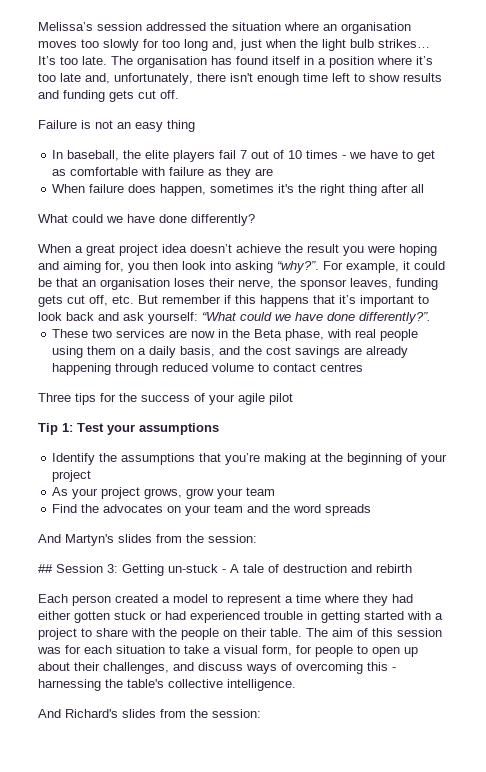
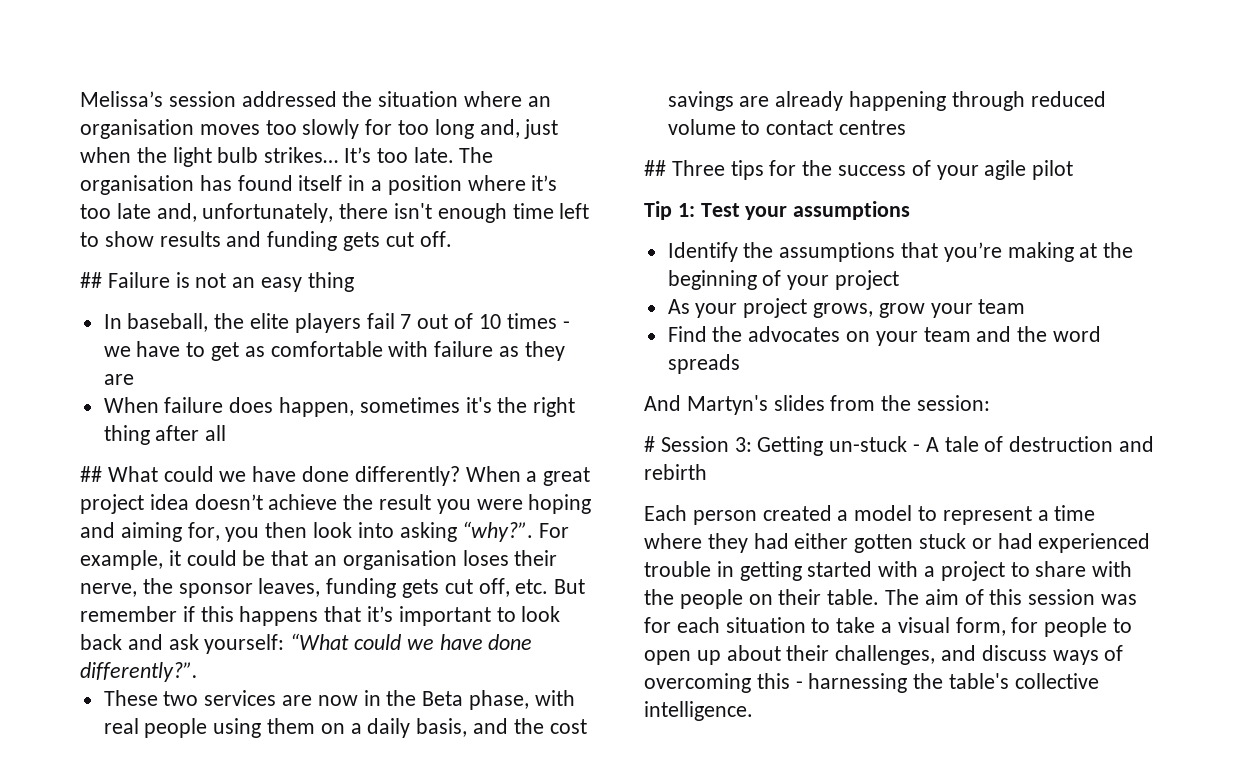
- Failure is not an easy thing
+ ## Failure is not an easy thing
- What could we have done differently?
- When a great project idea doesn’t achieve the result you were hoping and aiming for, you then look into asking “why?”.
+ ## What could we have done differently? When a great project idea doesn’t achieve the result you were hoping and aiming for, you then look into asking “why?”.
- Three tips for the success of your agile pilot
+ ## Three tips for the success of your agile pilot
- ## Session 3: Getting un-stuck - A tale of destruction and rebirth
+ # Session 3: Getting un-stuck - A tale of destruction and rebirth
- And Richard's slides from the session:

